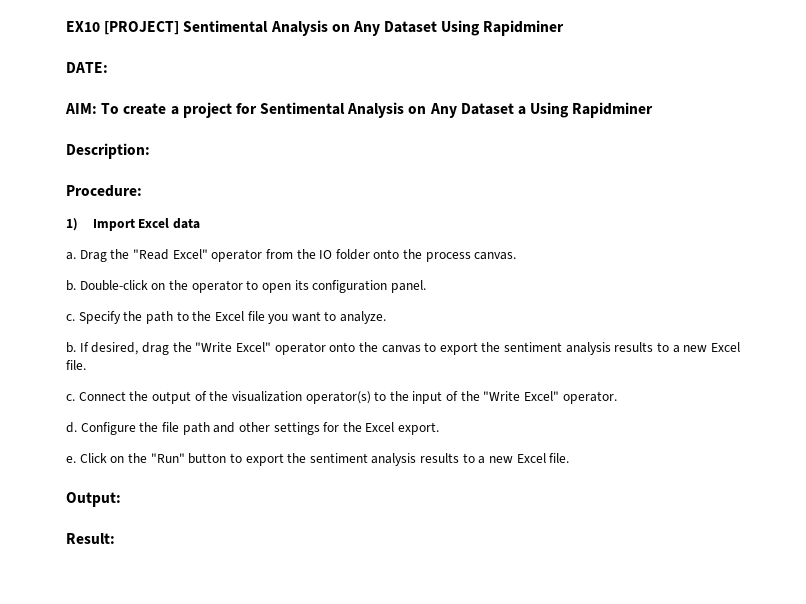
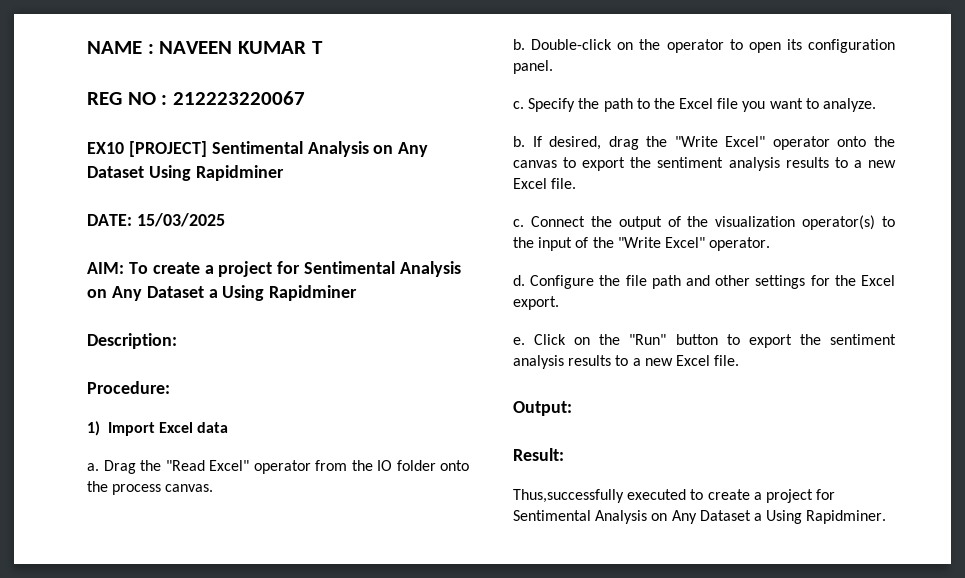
+ NAME : NAVEEN KUMAR T
+ REG NO : 212223220067
- DATE:
+ DATE: 15/03/2025
+ Thus,successfully executed to create a project for Sentimental Analysis on Any Dataset a Using Rapidminer.

